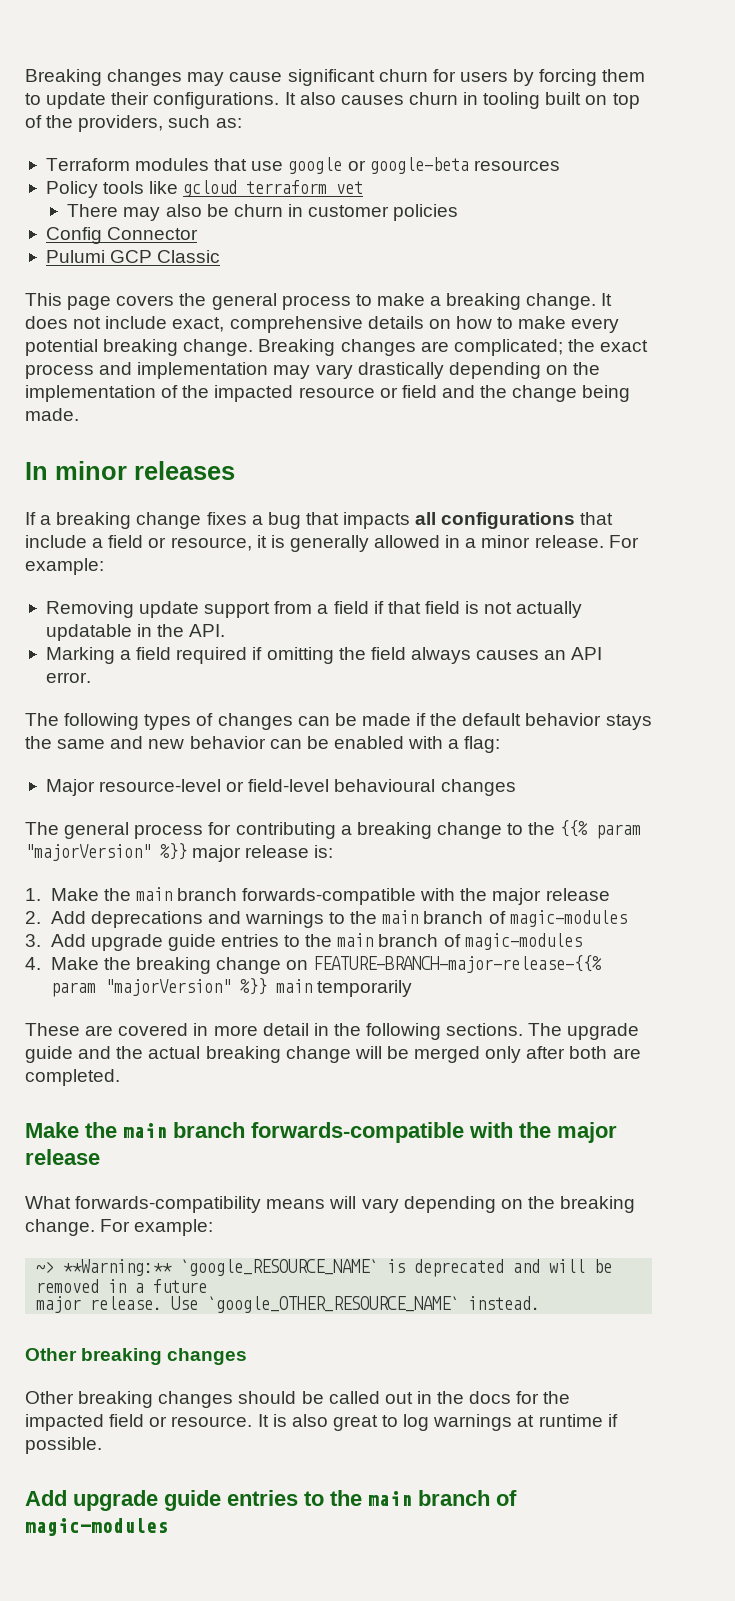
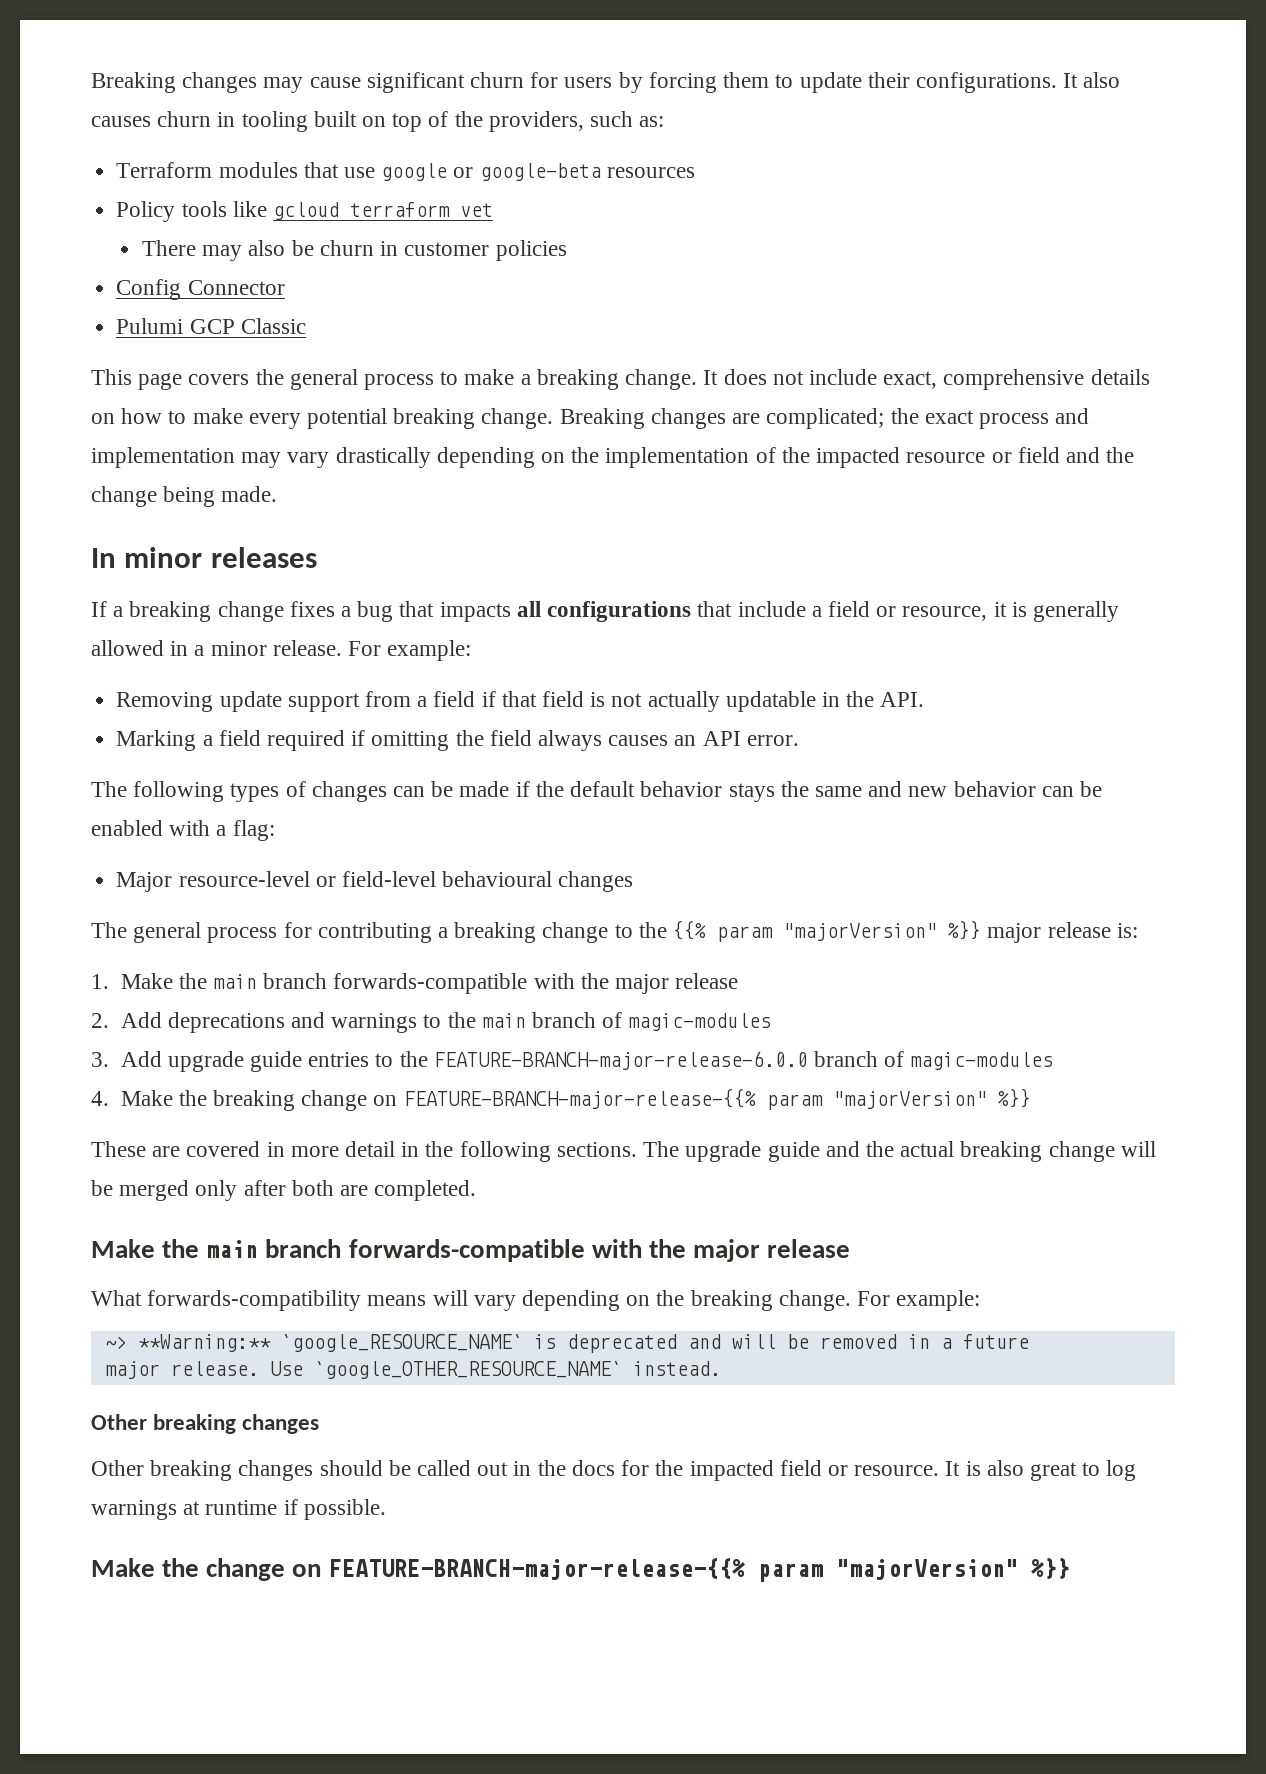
- 3. Add upgrade guide entries to the main branch of magic-modules
+ 3. Add upgrade guide entries to the FEATURE-BRANCH-major-release-6.0.0 branch of magic-modules
- 4. Make the breaking change on FEATURE-BRANCH-major-release-{{% param "majorVersion" %}} main temporarily
+ 4. Make the breaking change on FEATURE-BRANCH-major-release-{{% param "majorVersion" %}}
  It is also great to log warnings at runtime if possible.
- Add upgrade guide entries to the main branch of magic-modules
+ Make the change on FEATURE-BRANCH-major-release-{{% param "majorVersion" %}}

